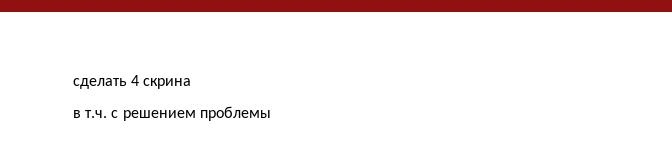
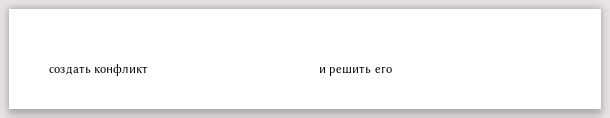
- сделать 4 скрина
- в т.ч. с решением проблемы
+ создать конфликт
+ и решить его

